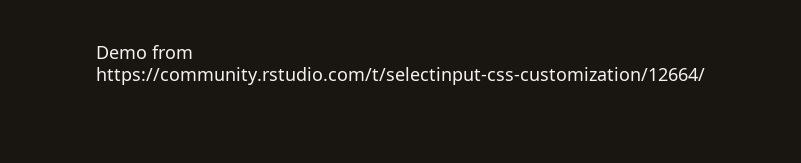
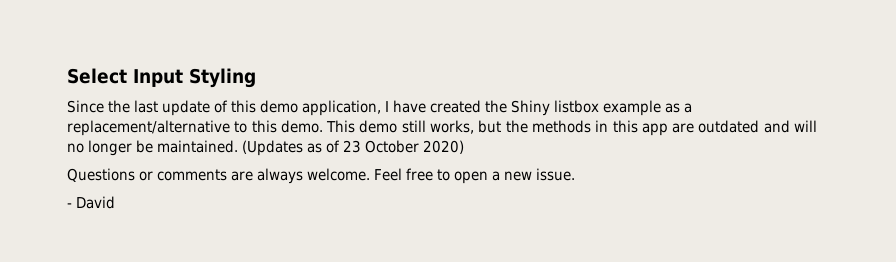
- Demo from https://community.rstudio.com/t/selectinput-css-customization/12664/
+ Select Input Styling
+ Since the last update of this demo application, I have created the Shiny listbox example as a replacement/alternative to this demo. This demo still works, but the methods in this app are outdated and will no longer be maintained. (Updates as of 23 October 2020)
+ Questions or comments are always welcome. Feel free to open a new issue.
+ - David

